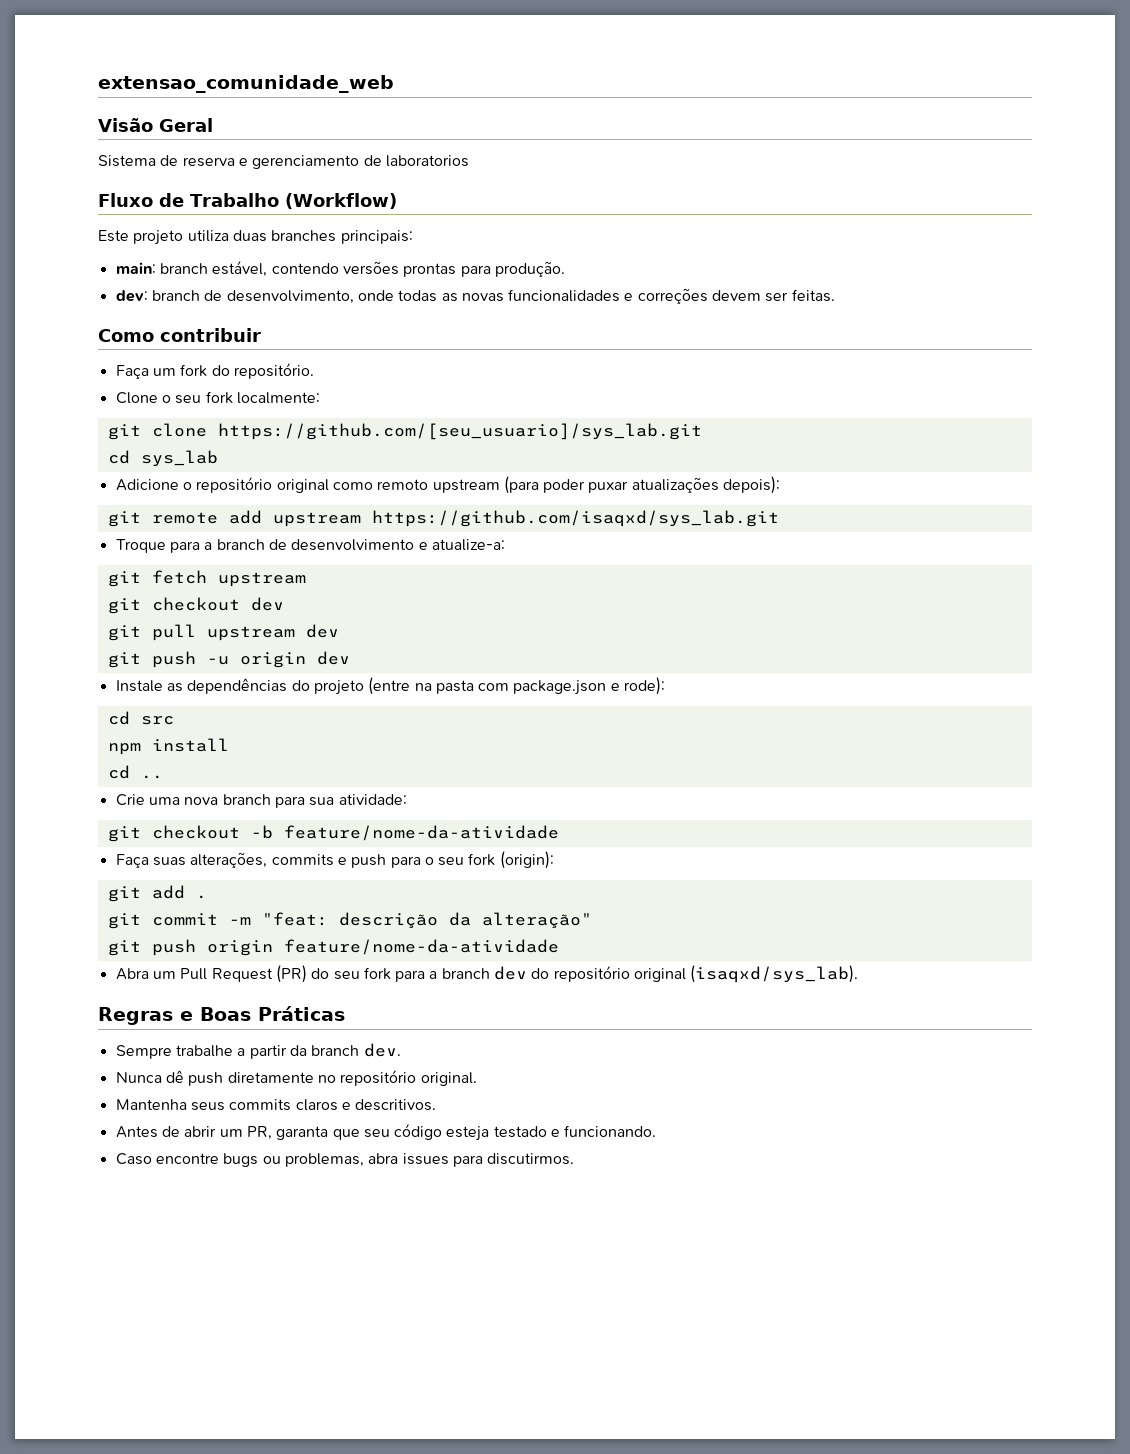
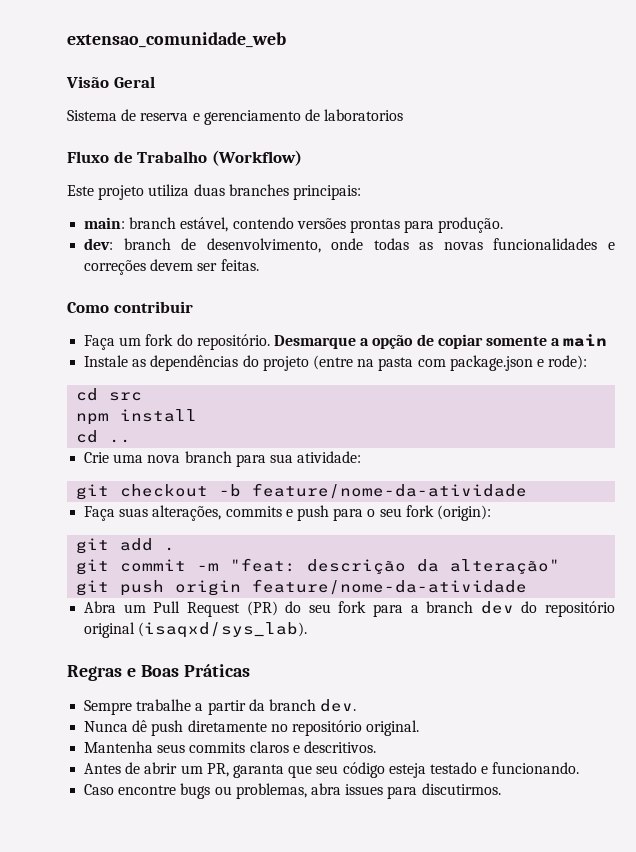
- Faça um fork do repositório.
- Clone o seu fork localmente:
- git clone https://github.com/[seu_usuario]/sys_lab.git
- cd sys_lab
- Adicione o repositório original como remoto upstream (para poder puxar atualizações depois):
- git remote add upstream https://github.com/isaqxd/sys_lab.git
- Troque para a branch de desenvolvimento e atualize-a:
- git fetch upstream
- git checkout dev
- git pull upstream dev
- git push -u origin dev
+ Faça um fork do repositório. Desmarque a opção de copiar somente a main

